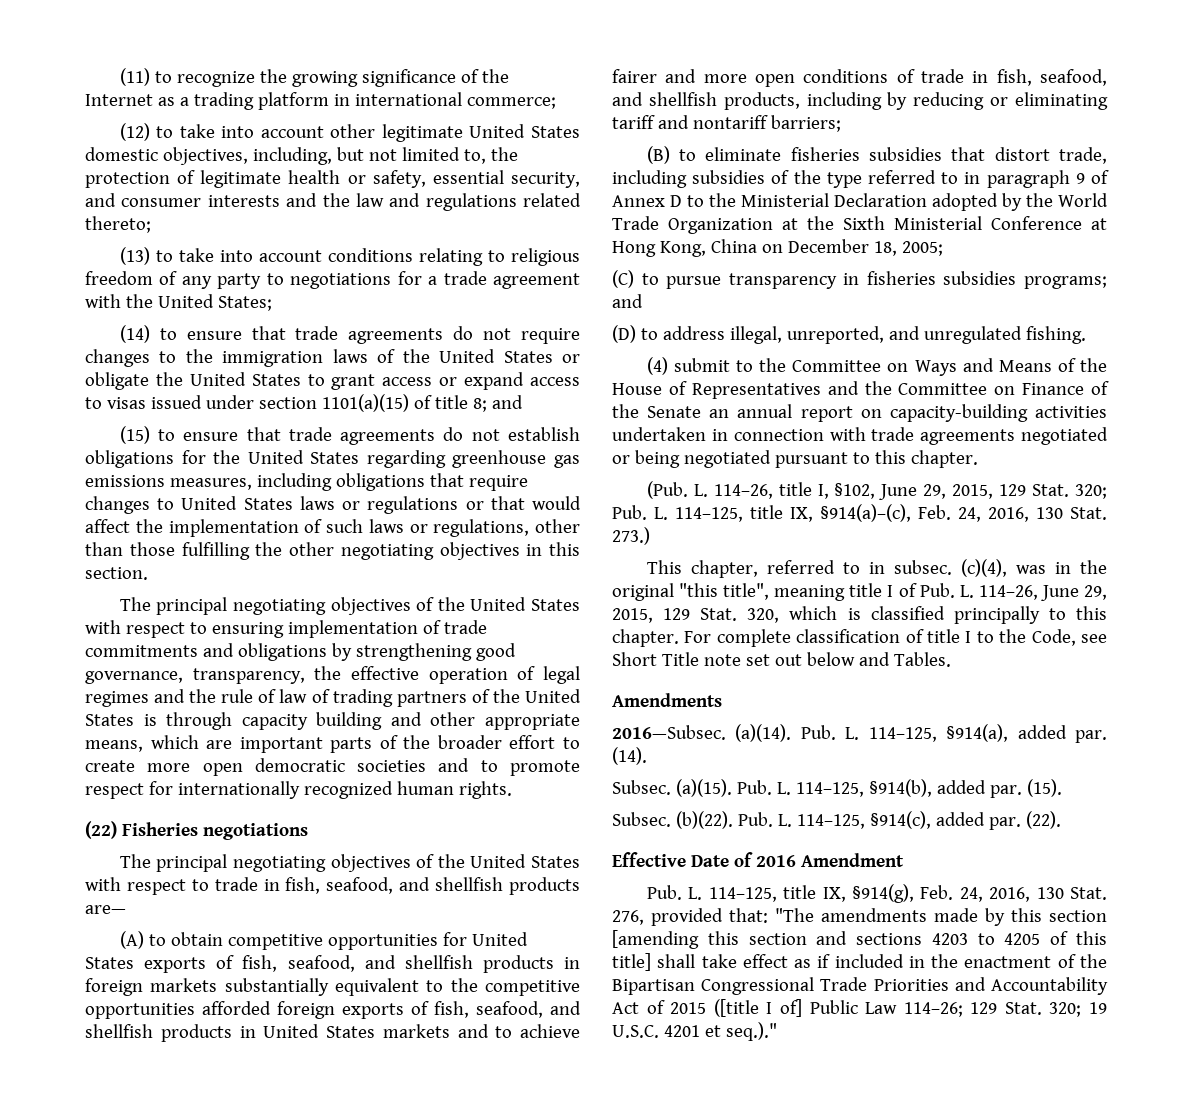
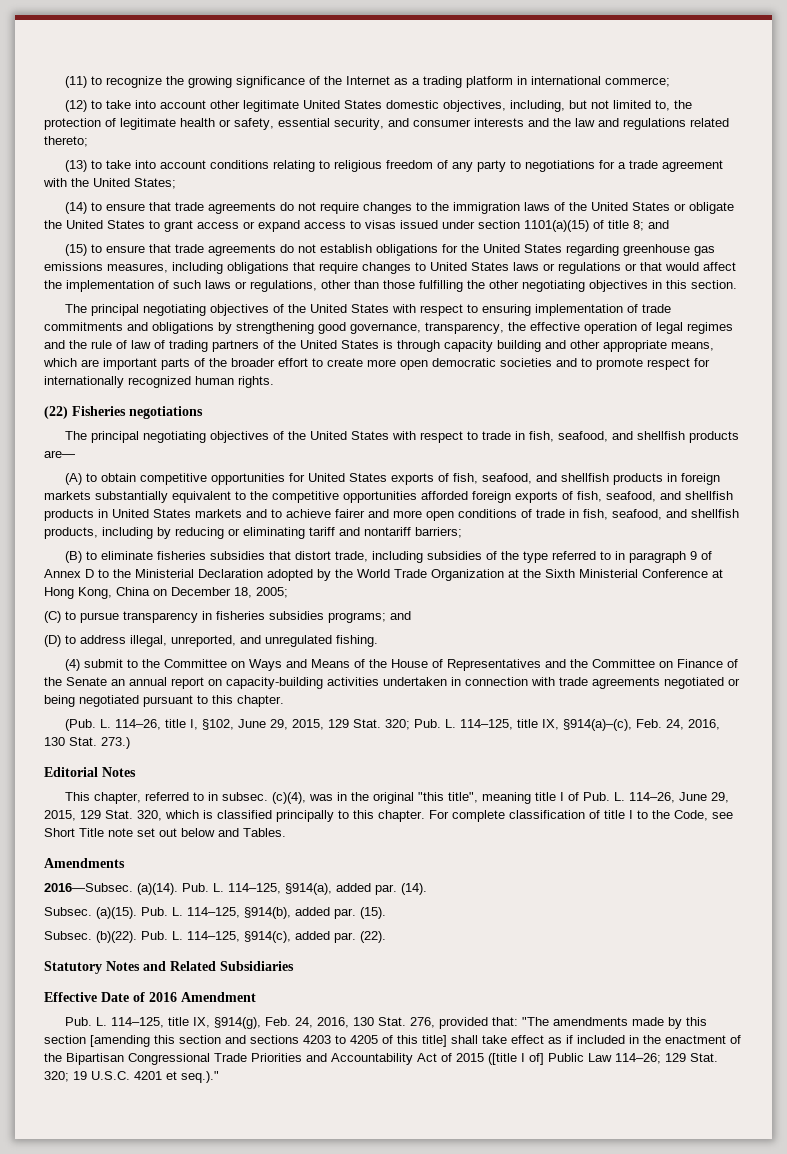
+ Editorial Notes
+ Statutory Notes and Related Subsidiaries

